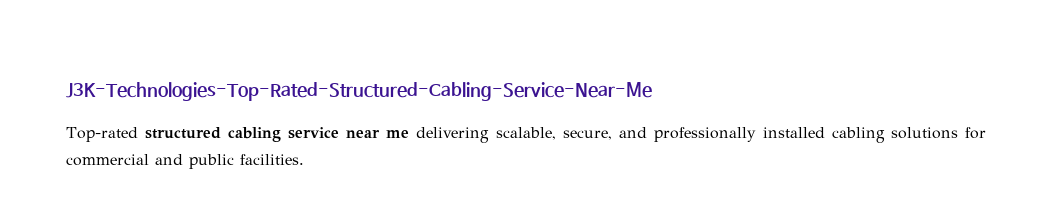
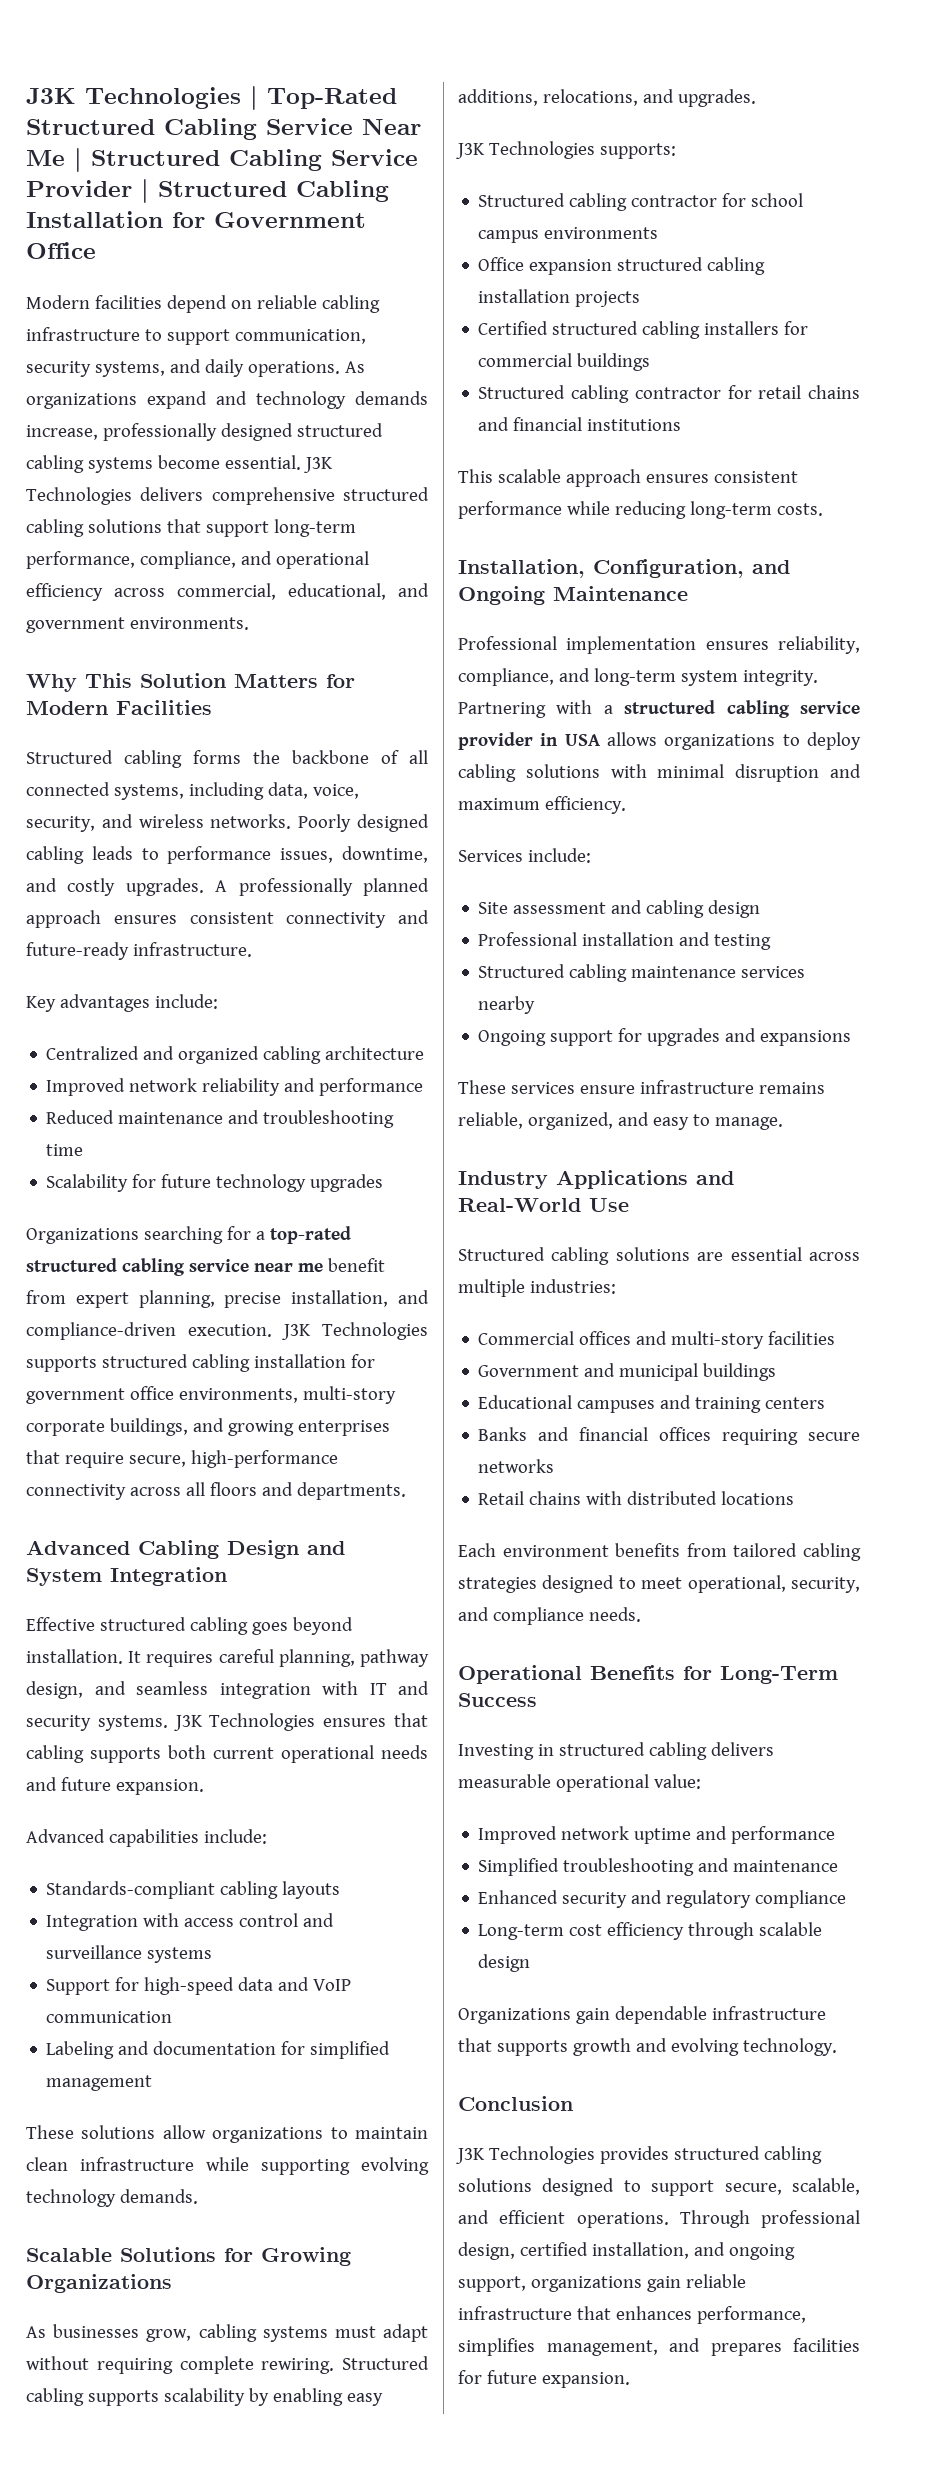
- J3K-Technologies-Top-Rated-Structured-Cabling-Service-Near-Me
- Top-rated structured cabling service near me delivering scalable, secure, and professionally installed cabling solutions for commercial and public facilities.
+ J3K Technologies | Top-Rated Structured Cabling Service Near Me | Structured Cabling Service Provider | Structured Cabling Installation for Government Office
+ Modern facilities depend on reliable cabling infrastructure to support communication, security systems, and daily operations. As organizations expand and technology demands increase, professionally designed structured cabling systems become essential. J3K Technologies delivers comprehensive structured cabling solutions that support long-term performance, compliance, and operational efficiency across commercial, educational, and government environments.
+ Why This Solution Matters for Modern Facilities
+ Structured cabling forms the backbone of all connected systems, including data, voice, security, and wireless networks. Poorly designed cabling leads to performance issues, downtime, and costly upgrades. A professionally planned approach ensures consistent connectivity and future-ready infrastructure.
+ Key advantages include:
+ Centralized and organized cabling architecture
+ Improved network reliability and performance
+ Reduced maintenance and troubleshooting time
+ Scalability for future technology upgrades
+ Organizations searching for a top-rated structured cabling service near me benefit from expert planning, precise installation, and compliance-driven execution. J3K Technologies supports structured cabling installation for government office environments, multi-story corporate buildings, and growing enterprises that require secure, high-performance connectivity across all floors and departments.
+ Advanced Cabling Design and System Integration
+ Effective structured cabling goes beyond installation. It requires careful planning, pathway design, and seamless integration with IT and security systems. J3K Technologies ensures that cabling supports both current operational needs and future expansion.
+ Advanced capabilities include:
+ Standards-compliant cabling layouts
+ Integration with access control and surveillance systems
+ Support for high-speed data and VoIP communication
+ Labeling and documentation for simplified management
+ These solutions allow organizations to maintain clean infrastructure while supporting evolving technology demands.
+ Scalable Solutions for Growing Organizations
+ As businesses grow, cabling systems must adapt without requiring complete rewiring. Structured cabling supports scalability by enabling easy additions, relocations, and upgrades.
+ J3K Technologies supports:
+ Structured cabling contractor for school campus environments
+ Office expansion structured cabling installation projects
+ Certified structured cabling installers for commercial buildings
+ Structured cabling contractor for retail chains and financial institutions
+ This scalable approach ensures consistent performance while reducing long-term costs.
+ Installation, Configuration, and Ongoing Maintenance
+ Professional implementation ensures reliability, compliance, and long-term system integrity. Partnering with a structured cabling service provider in USA allows organizations to deploy cabling solutions with minimal disruption and maximum efficiency.
+ Services include:
+ Site assessment and cabling design
+ Professional installation and testing
+ Structured cabling maintenance services nearby
+ Ongoing support for upgrades and expansions
+ These services ensure infrastructure remains reliable, organized, and easy to manage.
+ Industry Applications and Real-World Use
+ Structured cabling solutions are essential across multiple industries:
+ Commercial offices and multi-story facilities
+ Government and municipal buildings
+ Educational campuses and training centers
+ Banks and financial offices requiring secure networks
+ Retail chains with distributed locations
+ Each environment benefits from tailored cabling strategies designed to meet operational, security, and compliance needs.
+ Operational Benefits for Long-Term Success
+ Investing in structured cabling delivers measurable operational value:
+ Improved network uptime and performance
+ Simplified troubleshooting and maintenance
+ Enhanced security and regulatory compliance
+ Long-term cost efficiency through scalable design
+ Organizations gain dependable infrastructure that supports growth and evolving technology.
+ Conclusion
+ J3K Technologies provides structured cabling solutions designed to support secure, scalable, and efficient operations. Through professional design, certified installation, and ongoing support, organizations gain reliable infrastructure that enhances performance, simplifies management, and prepares facilities for future expansion.

